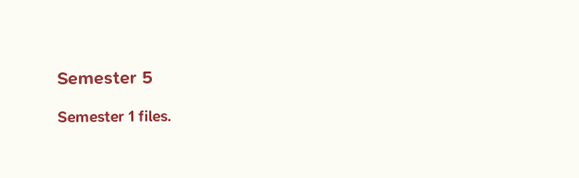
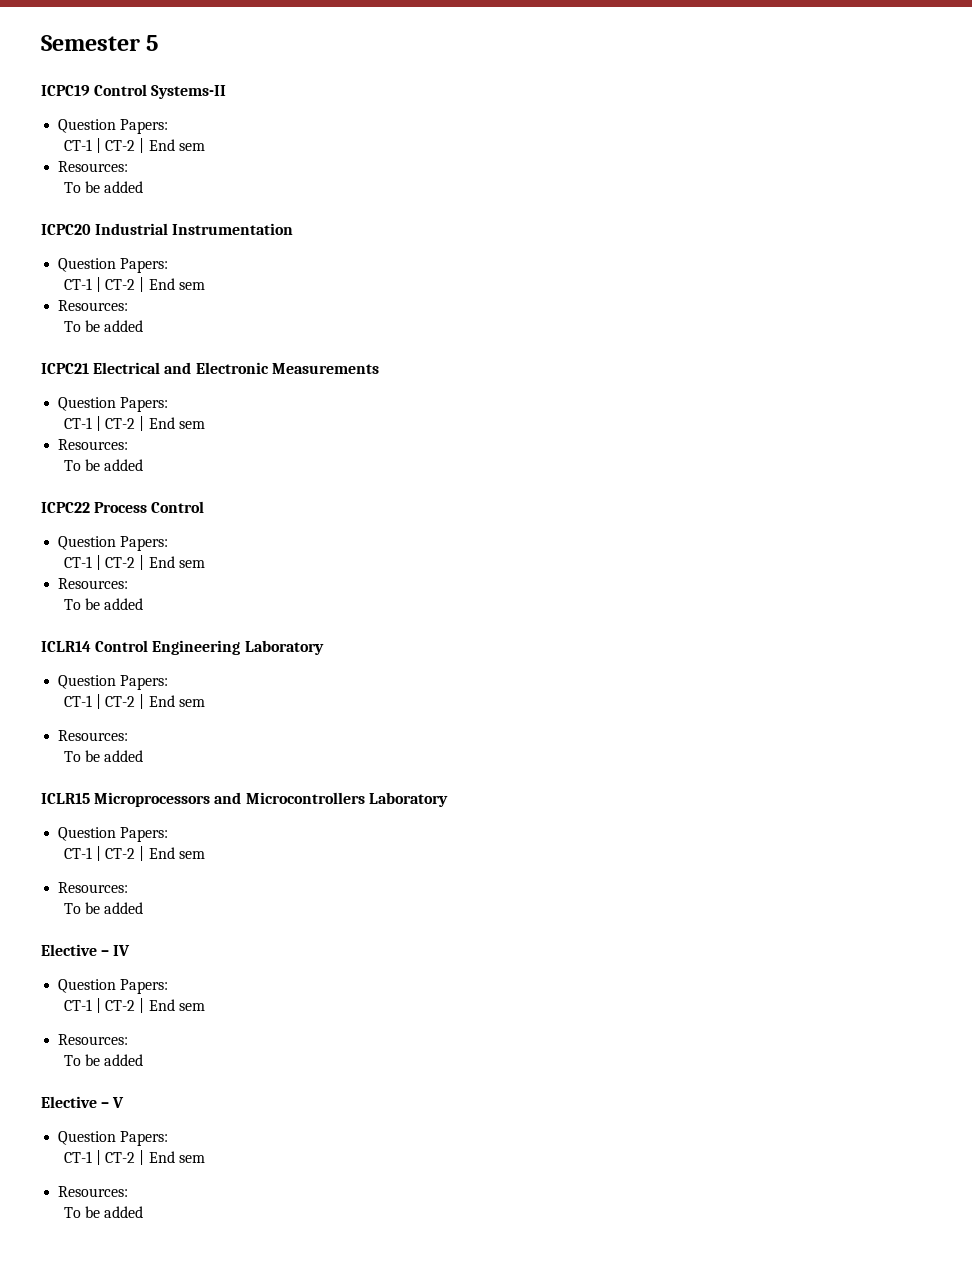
- Semester 1 files.
+ ICPC19 Control Systems-II
+ Question Papers:
+ CT-1 | CT-2 | End sem
+ Resources:
+ To be added
+ ICPC20 Industrial Instrumentation
+ Question Papers:
+ CT-1 | CT-2 | End sem
+ Resources:
+ To be added
+ ICPC21 Electrical and Electronic Measurements
+ Question Papers:
+ CT-1 | CT-2 | End sem
+ Resources:
+ To be added
+ ICPC22 Process Control
+ Question Papers:
+ CT-1 | CT-2 | End sem
+ Resources:
+ To be added
+ ICLR14 Control Engineering Laboratory
+ Question Papers:
+ CT-1 | CT-2 | End sem
+ Resources:
+ To be added
+ ICLR15 Microprocessors and Microcontrollers Laboratory
+ Question Papers:
+ CT-1 | CT-2 | End sem
+ Resources:
+ To be added
+ Elective – IV
+ Question Papers:
+ CT-1 | CT-2 | End sem
+ Resources:
+ To be added
+ Elective – V
+ Question Papers:
+ CT-1 | CT-2 | End sem
+ Resources:
+ To be added

